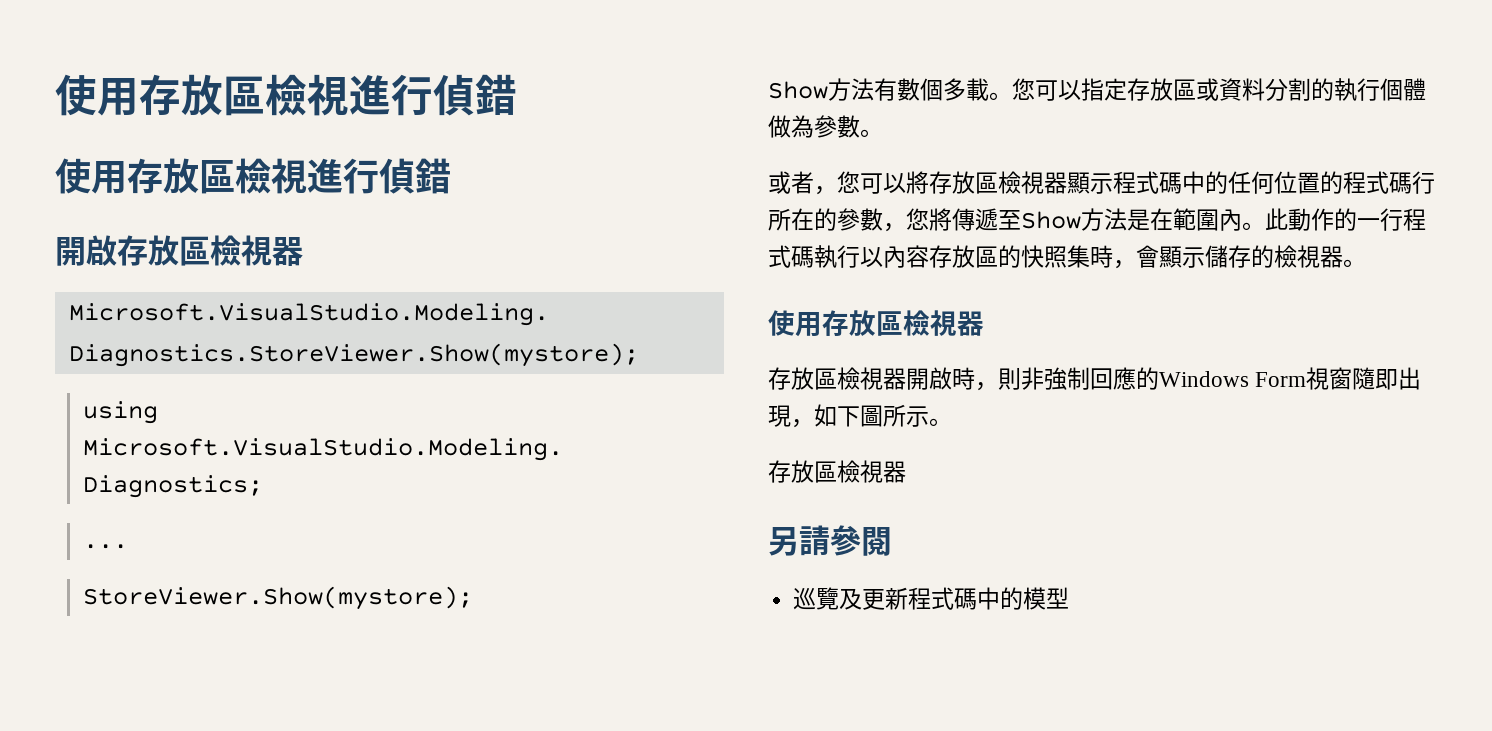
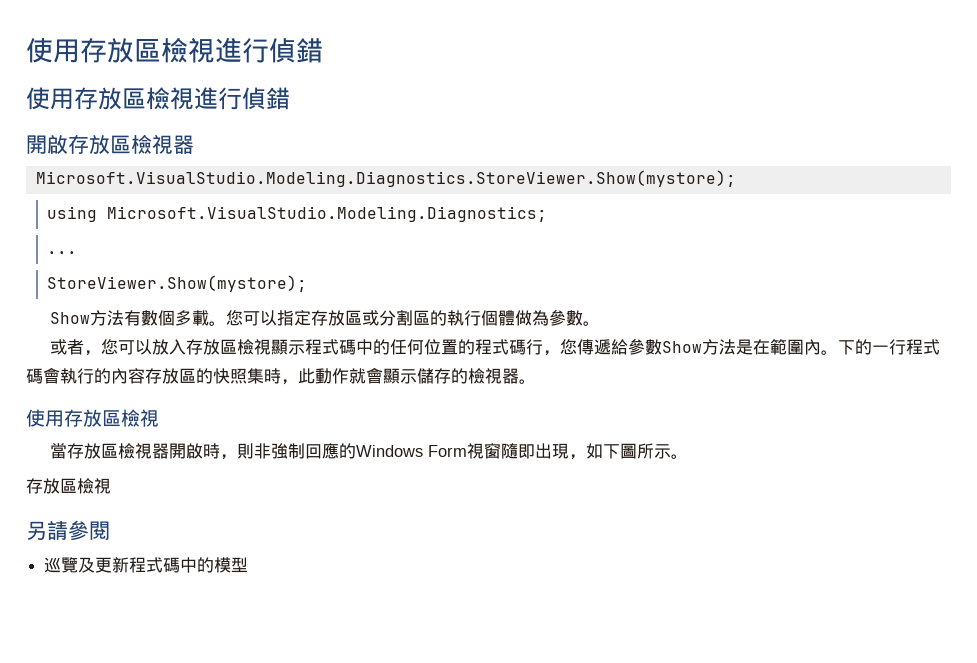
- 您可以指定存放區或資料分割的執行個體做為參數。
+ 您可以指定存放區或分割區的執行個體做為參數。
- 或者，您可以將存放區檢視器顯示程式碼中的任何位置的程式碼行所在的參數，您將傳遞至Show方法是在範圍內。
+ 或者，您可以放入存放區檢視顯示程式碼中的任何位置的程式碼行，您傳遞給參數Show方法是在範圍內。
- 此動作的一行程式碼執行以內容存放區的快照集時，會顯示儲存的檢視器。
- 使用存放區檢視器
- 存放區檢視器開啟時，則非強制回應的Windows Form視窗隨即出現，如下圖所示。
- 存放區檢視器
+ 下的一行程式碼會執行的內容存放區的快照集時，此動作就會顯示儲存的檢視器。
+ 使用存放區檢視
+ 當存放區檢視器開啟時，則非強制回應的Windows Form視窗隨即出現，如下圖所示。
+ 存放區檢視

